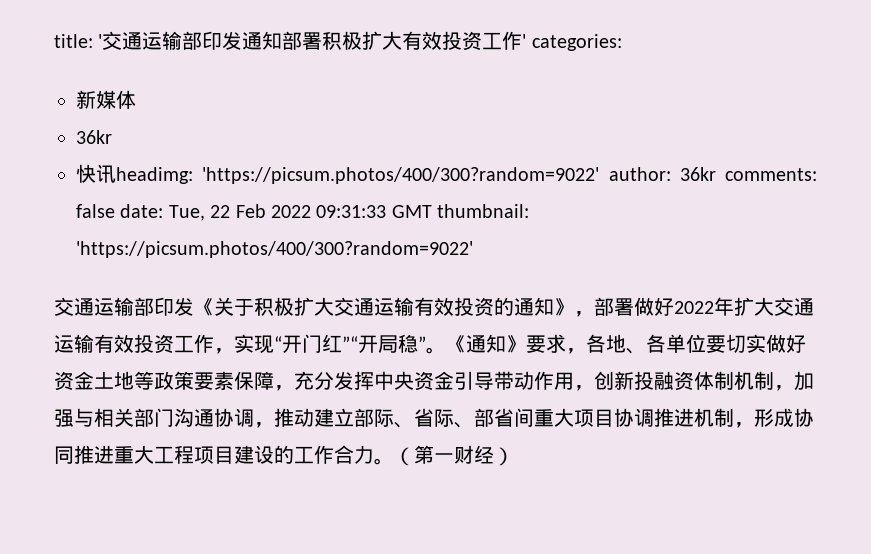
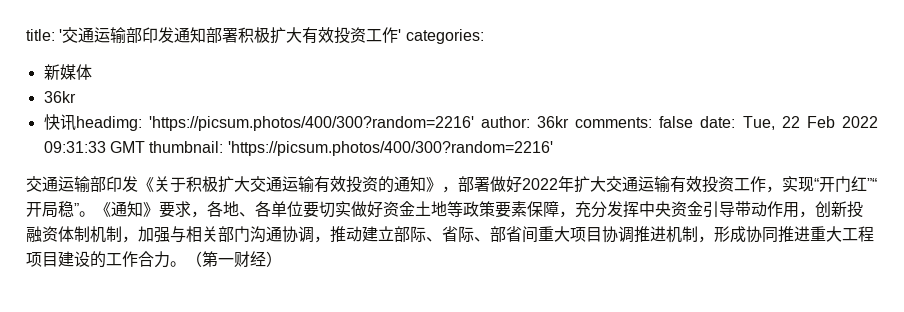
- 快讯headimg: 'https://picsum.photos/400/300?random=9022' author: 36kr comments: false date: Tue, 22 Feb 2022 09:31:33 GMT thumbnail: 'https://picsum.photos/400/300?random=9022'
+ 快讯headimg: 'https://picsum.photos/400/300?random=2216' author: 36kr comments: false date: Tue, 22 Feb 2022 09:31:33 GMT thumbnail: 'https://picsum.photos/400/300?random=2216'

